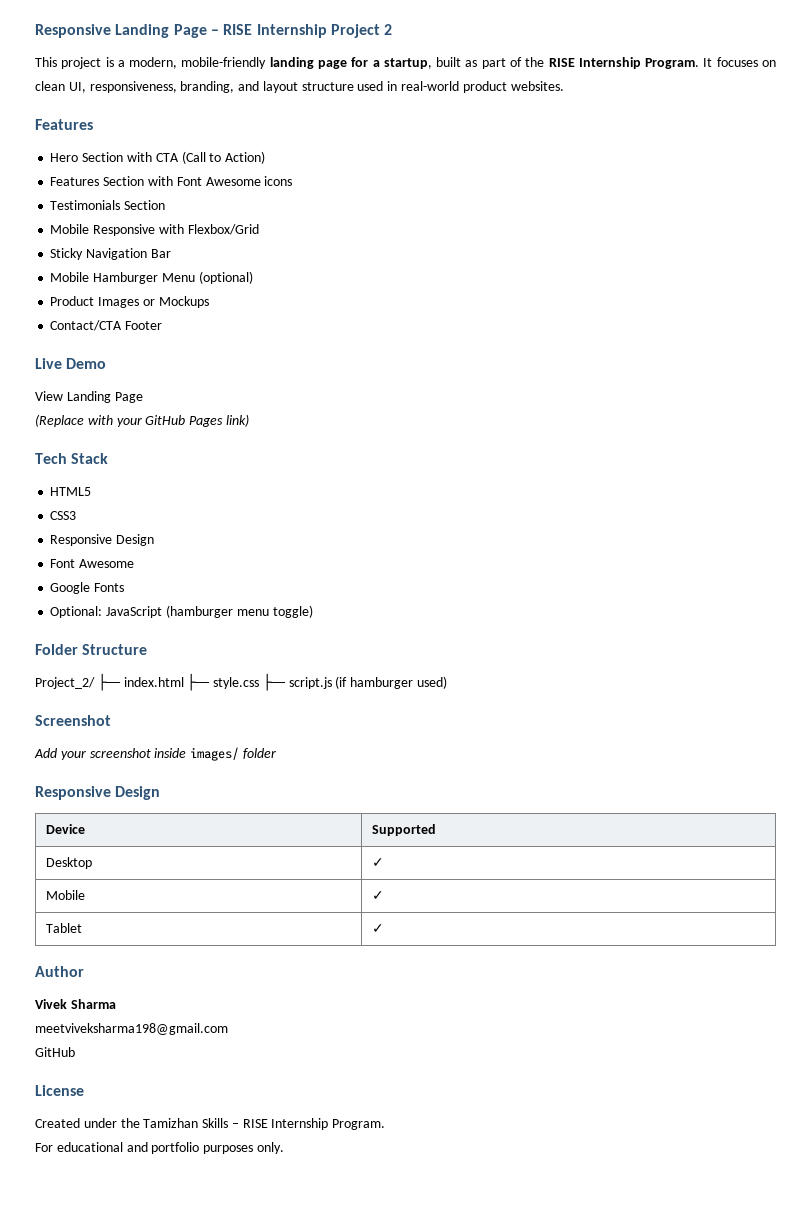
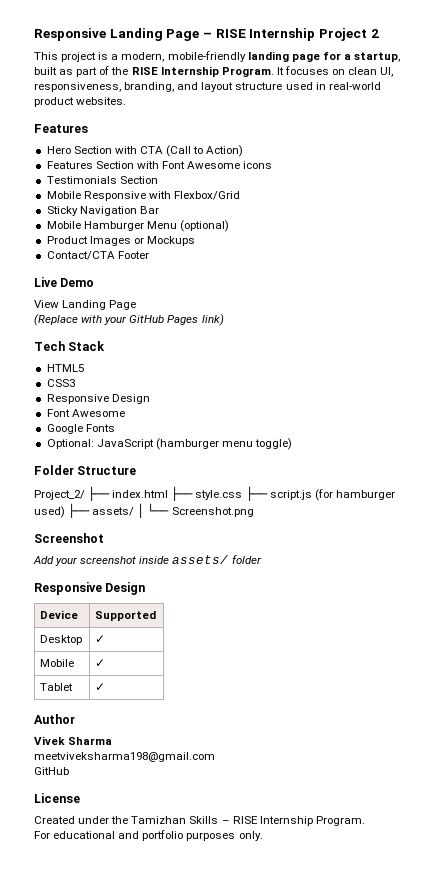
- Project_2/ ├── index.html ├── style.css ├── script.js (if hamburger used)
+ Project_2/ ├── index.html ├── style.css ├── script.js (for hamburger used) ├── assets/ │ └── Screenshot.png
- Add your screenshot inside images/ folder
+ Add your screenshot inside assets/ folder

